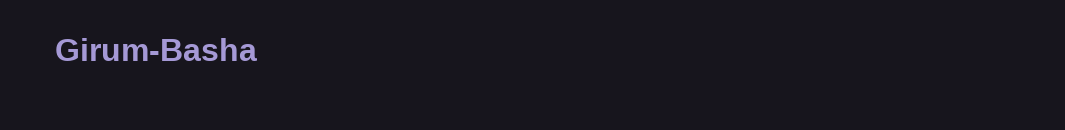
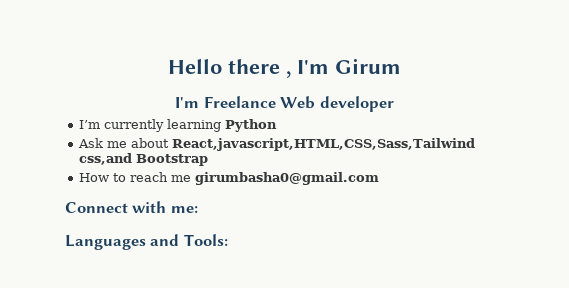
- Girum-Basha
+ Hello there , I'm Girum
+ I'm Freelance Web developer
+ I’m currently learning Python
+ Ask me about React,javascript,HTML,CSS,Sass,Tailwind css,and Bootstrap
+ How to reach me girumbasha0@gmail.com
+ Connect with me:
+ Languages and Tools:

